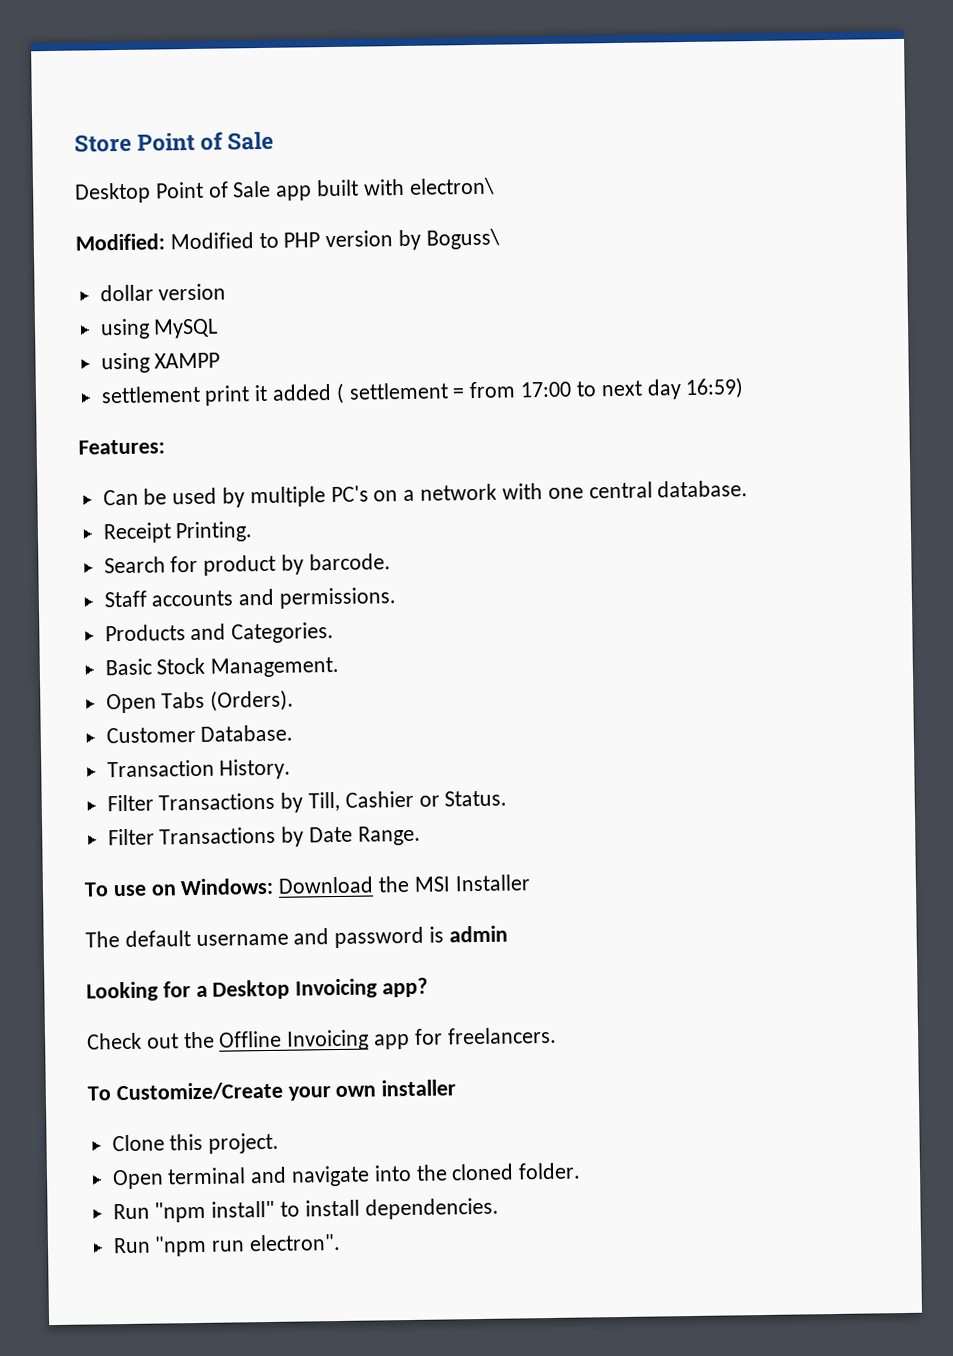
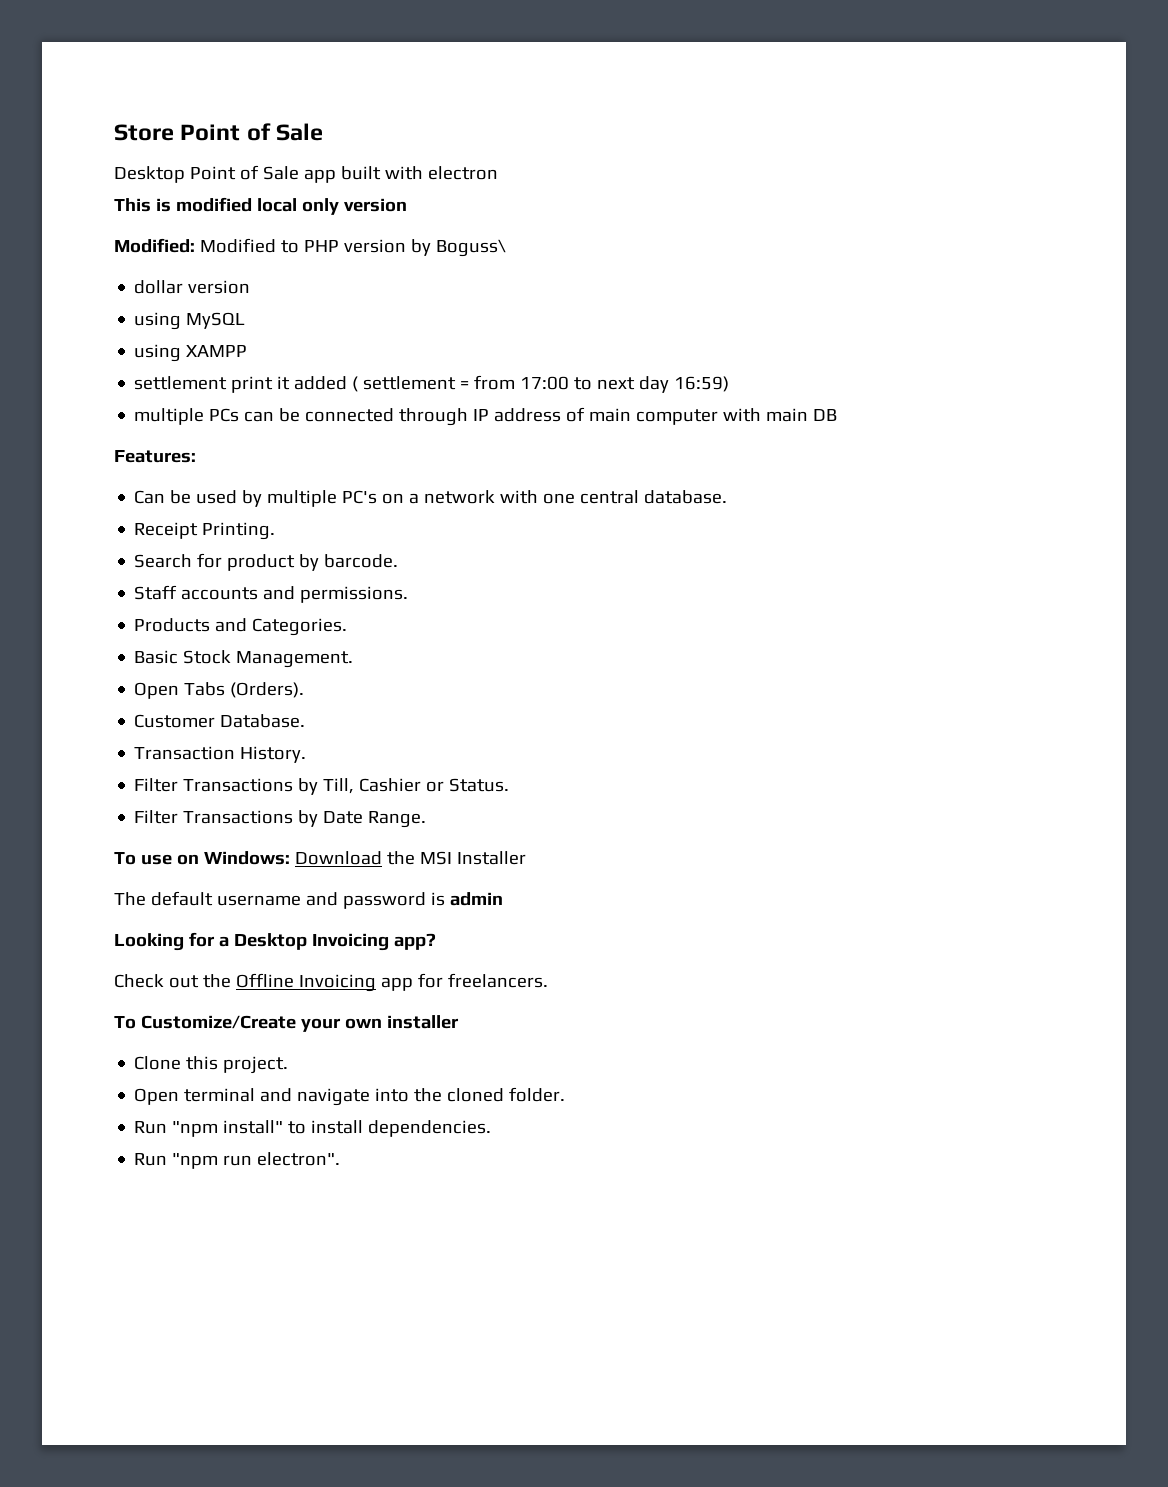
- Desktop Point of Sale app built with electron\
+ Desktop Point of Sale app built with electron
+ This is modified local only version
+ multiple PCs can be connected through IP address of main computer with main DB

